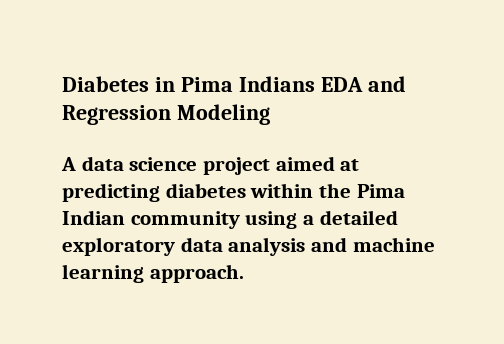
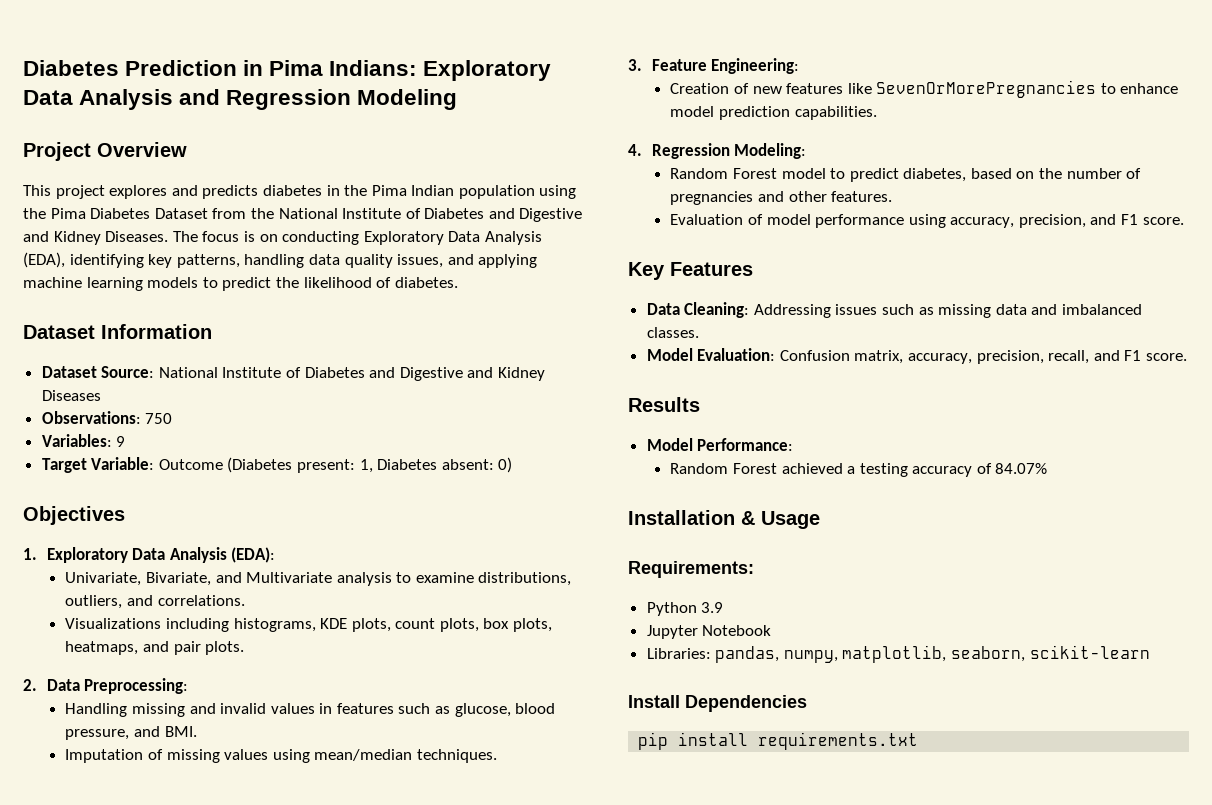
- Diabetes in Pima Indians EDA and Regression Modeling
+ Diabetes Prediction in Pima Indians: Exploratory Data Analysis and Regression Modeling
- A data science project aimed at predicting diabetes within the Pima Indian community using a detailed exploratory data analysis and machine learning approach.
+ Project Overview
+ This project explores and predicts diabetes in the Pima Indian population using the Pima Diabetes Dataset from the National Institute of Diabetes and Digestive and Kidney Diseases. The focus is on conducting Exploratory Data Analysis (EDA), identifying key patterns, handling data quality issues, and applying machine learning models to predict the likelihood of diabetes.
+ Dataset Information
+ Dataset Source: National Institute of Diabetes and Digestive and Kidney Diseases
+ Observations: 750
+ Variables: 9
+ Target Variable: Outcome (Diabetes present: 1, Diabetes absent: 0)
+ Objectives
+ 1. Exploratory Data Analysis (EDA):
+ Univariate, Bivariate, and Multivariate analysis to examine distributions, outliers, and correlations.
+ Visualizations including histograms, KDE plots, count plots, box plots, heatmaps, and pair plots.
+ 2. Data Preprocessing:
+ Handling missing and invalid values in features such as glucose, blood pressure, and BMI.
+ Imputation of missing values using mean/median techniques.
+ 3. Feature Engineering:
+ Creation of new features like SevenOrMorePregnancies to enhance model prediction capabilities.
+ 4. Regression Modeling:
+ Random Forest model to predict diabetes, based on the number of pregnancies and other features.
+ Evaluation of model performance using accuracy, precision, and F1 score.
+ Key Features
+ Data Cleaning: Addressing issues such as missing data and imbalanced classes.
+ Model Evaluation: Confusion matrix, accuracy, precision, recall, and F1 score.
+ Results
+ Model Performance:
+ Random Forest achieved a testing accuracy of 84.07%
+ Installation & Usage
+ Requirements:
+ Python 3.9
+ Jupyter Notebook
+ Libraries: pandas, numpy, matplotlib, seaborn, scikit-learn
+ Install Dependencies
+ pip install requirements.txt

